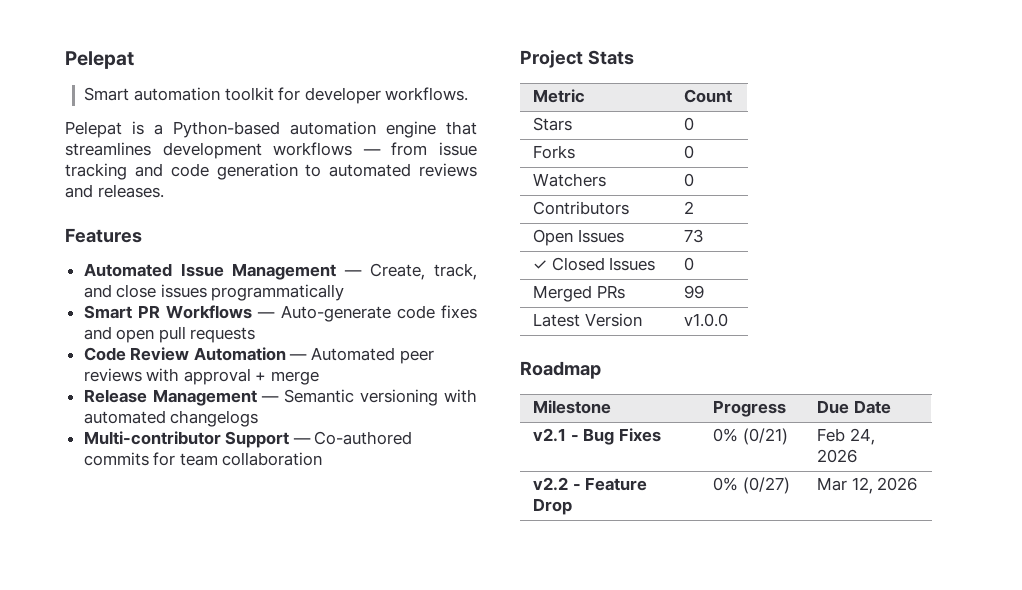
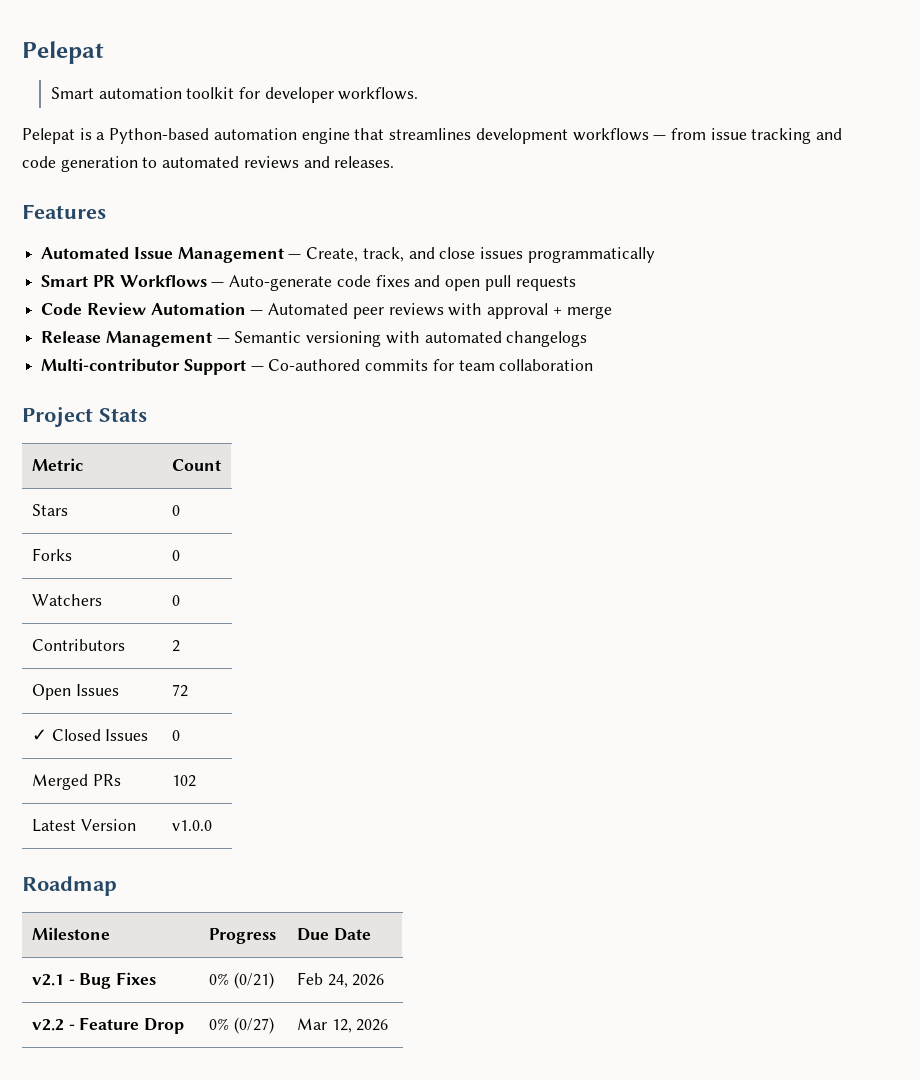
- Open Issues | 73
+ Open Issues | 72
- Merged PRs | 99
+ Merged PRs | 102

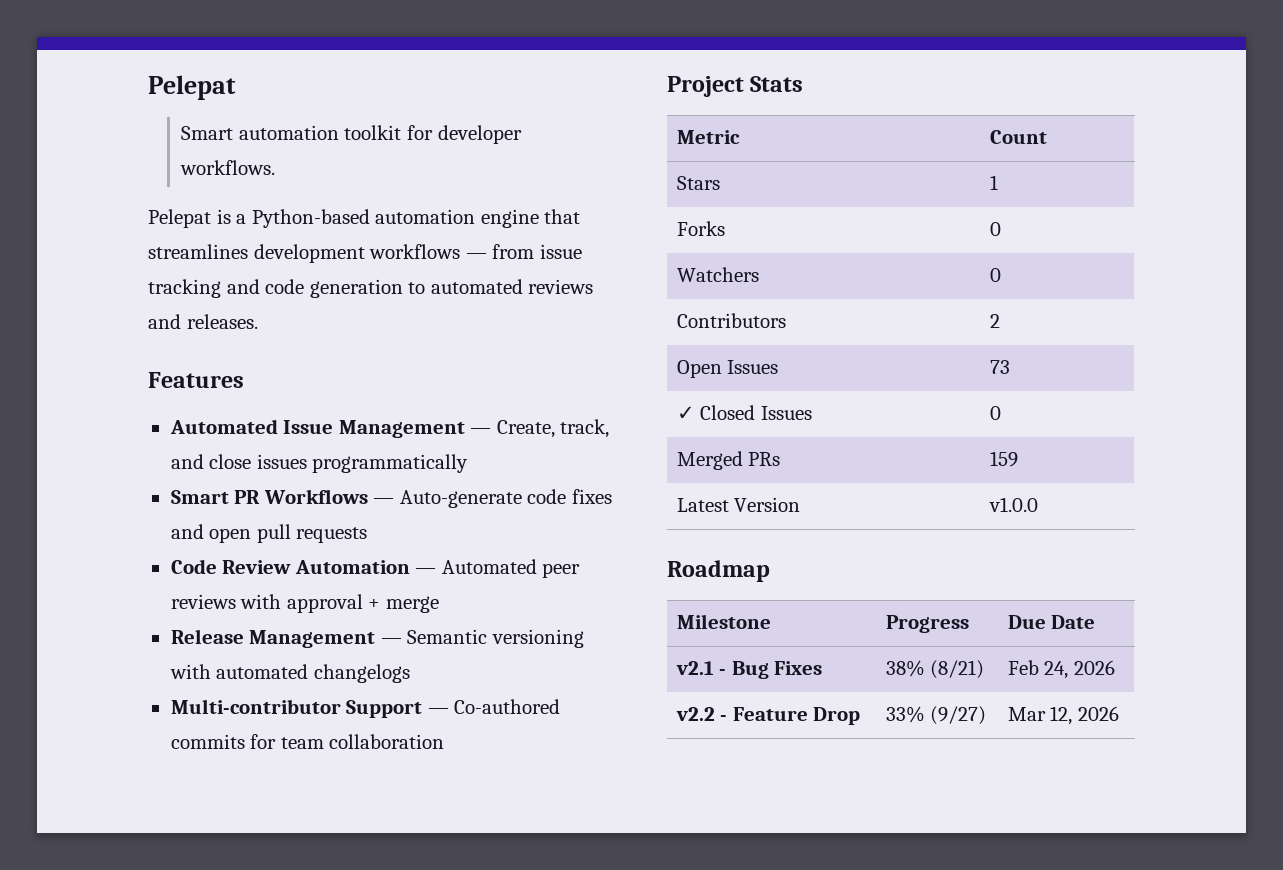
- Stars | 0
+ Stars | 1
- Open Issues | 72
+ Open Issues | 73
- Merged PRs | 102
+ Merged PRs | 159
- v2.1 - Bug Fixes | 0% (0/21) | Feb 24, 2026
+ v2.1 - Bug Fixes | 38% (8/21) | Feb 24, 2026
- v2.2 - Feature Drop | 0% (0/27) | Mar 12, 2026
+ v2.2 - Feature Drop | 33% (9/27) | Mar 12, 2026

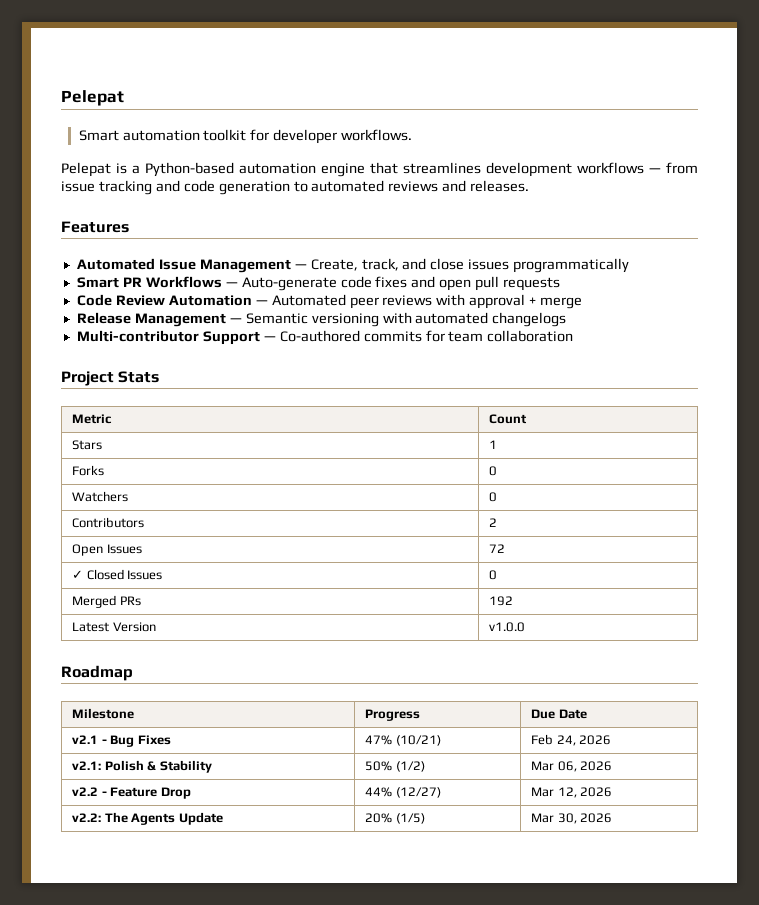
- Open Issues | 73
+ Open Issues | 72
- Merged PRs | 159
+ Merged PRs | 192
- v2.1 - Bug Fixes | 38% (8/21) | Feb 24, 2026
+ v2.1 - Bug Fixes | 47% (10/21) | Feb 24, 2026
+ v2.1: Polish & Stability | 50% (1/2) | Mar 06, 2026
- v2.2 - Feature Drop | 33% (9/27) | Mar 12, 2026
+ v2.2 - Feature Drop | 44% (12/27) | Mar 12, 2026
+ v2.2: The Agents Update | 20% (1/5) | Mar 30, 2026

